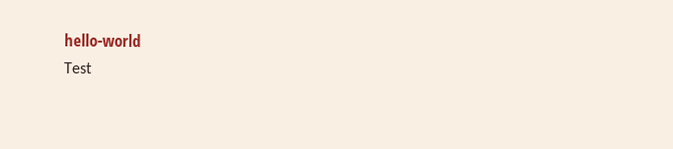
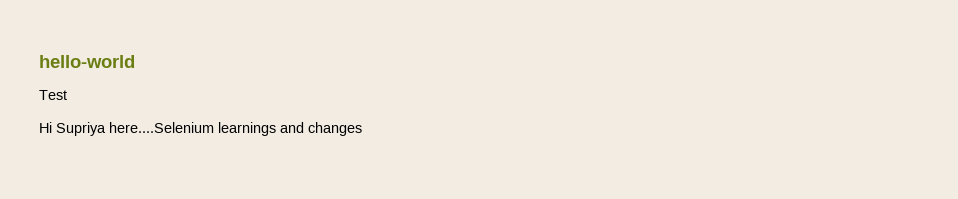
+ Hi Supriya here....Selenium learnings and changes

